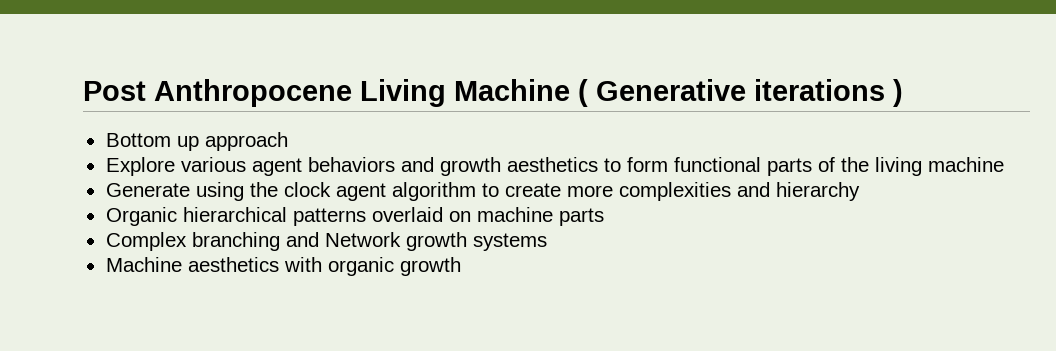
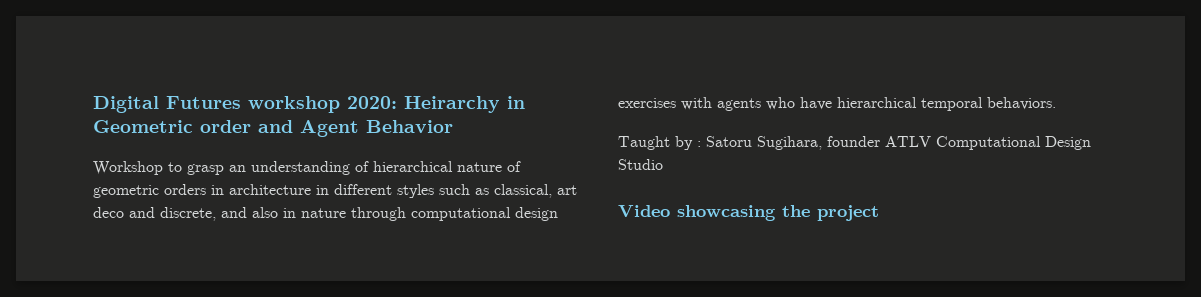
- Post Anthropocene Living Machine ( Generative iterations )
- Bottom up approach
- Explore various agent behaviors and growth aesthetics to form functional parts of the living machine
- Generate using the clock agent algorithm to create more complexities and hierarchy
- Organic hierarchical patterns overlaid on machine parts
- Complex branching and Network growth systems
- Machine aesthetics with organic growth
+ Digital Futures workshop 2020: Heirarchy in Geometric order and Agent Behavior
+ Workshop to grasp an understanding of hierarchical nature of geometric orders in architecture in different styles such as classical, art deco and discrete, and also in nature through computational design exercises with agents who have hierarchical temporal behaviors.
+ Taught by : Satoru Sugihara, founder ATLV Computational Design Studio
+ Video showcasing the project

